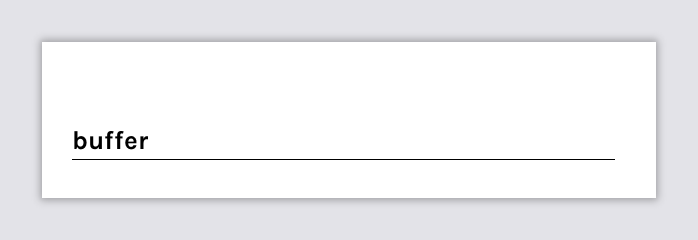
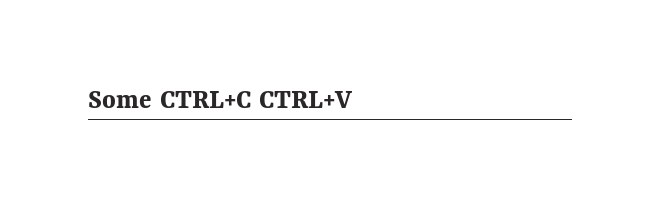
- buffer
+ Some CTRL+C CTRL+V

